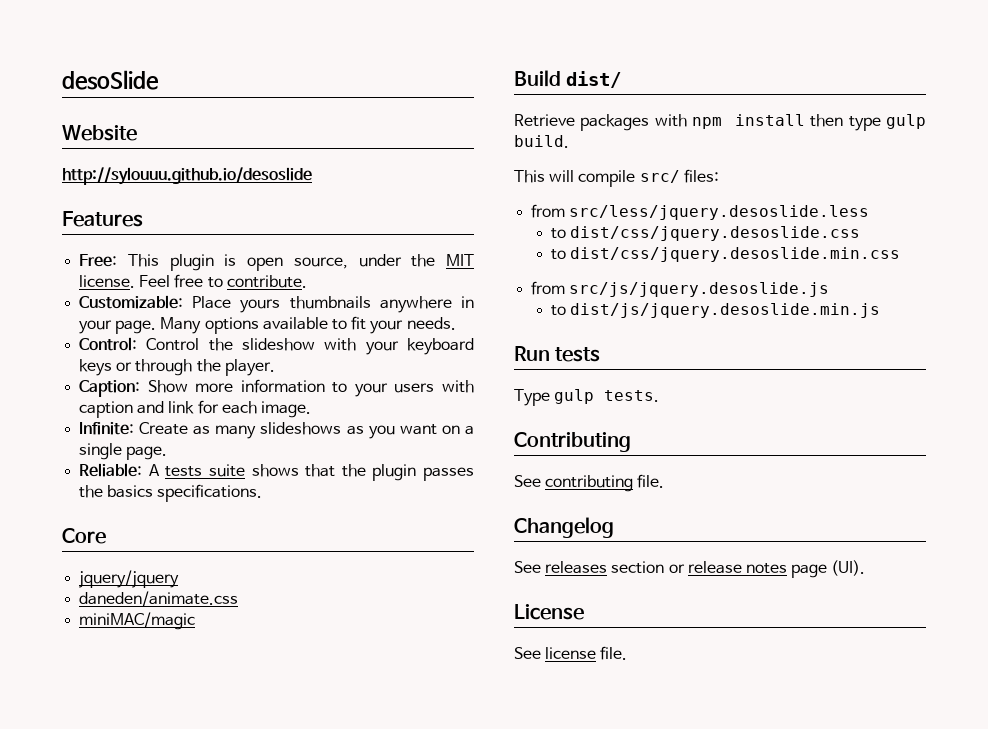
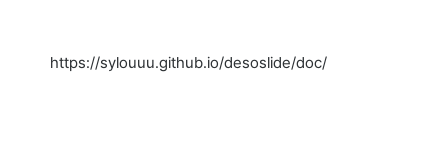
- desoSlide
- Website
- http://sylouuu.github.io/desoslide
- Features
- Free: This plugin is open source, under the MIT license. Feel free to contribute.
- Customizable: Place yours thumbnails anywhere in your page. Many options available to fit your needs.
- Control: Control the slideshow with your keyboard keys or through the player.
- Caption: Show more information to your users with caption and link for each image.
- Infinite: Create as many slideshows as you want on a single page.
- Reliable: A tests suite shows that the plugin passes the basics specifications.
- Core
- jquery/jquery
- daneden/animate.css
- miniMAC/magic
- Build dist/
- Retrieve packages with npm install then type gulp build.
- This will compile src/ files:
- from src/less/jquery.desoslide.less
- to dist/css/jquery.desoslide.css
- to dist/css/jquery.desoslide.min.css
- from src/js/jquery.desoslide.js
- to dist/js/jquery.desoslide.min.js
- Run tests
- Type gulp tests.
- Contributing
- See contributing file.
- Changelog
- See releases section or release notes page (UI).
- License
- See license file.
+ https://sylouuu.github.io/desoslide/doc/

